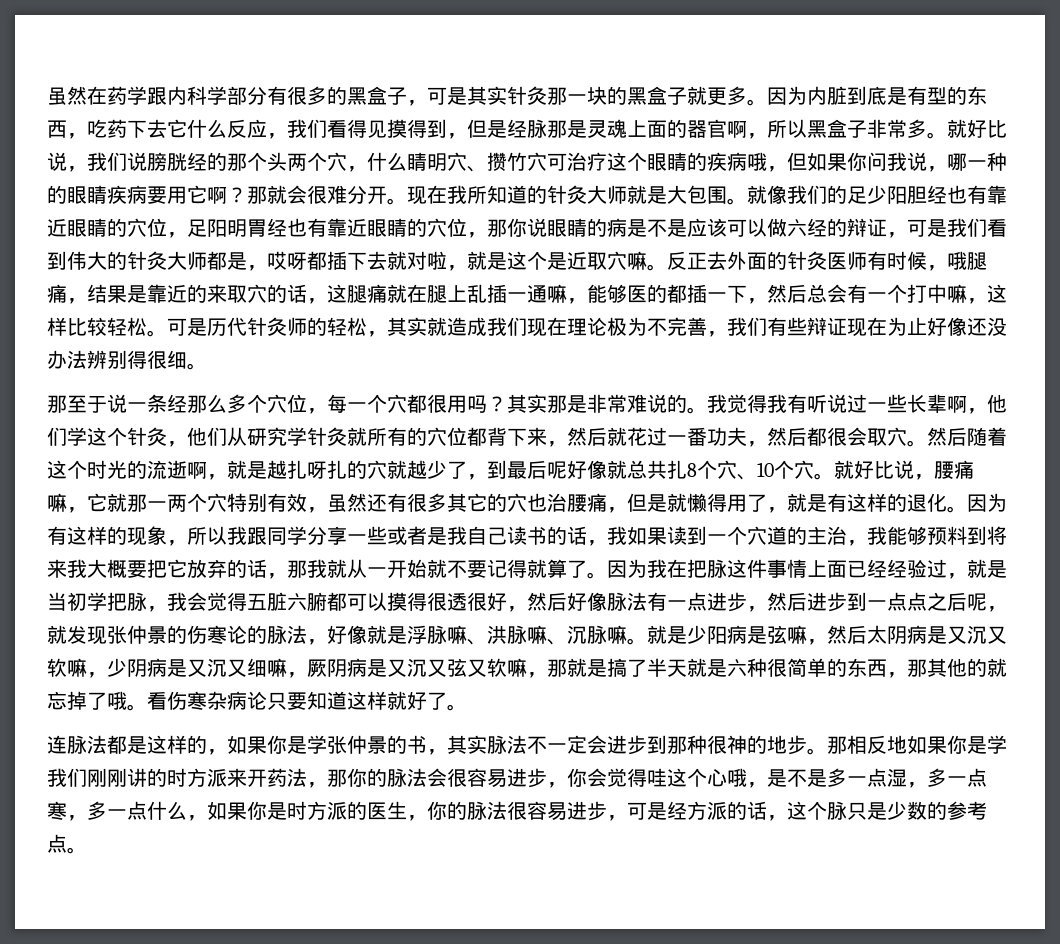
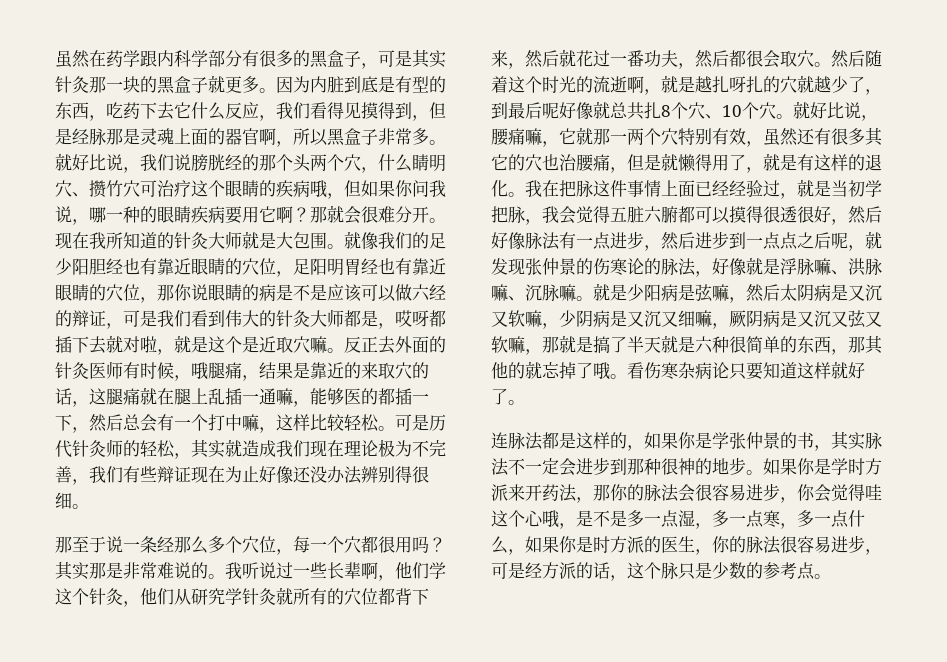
- 我觉得我有听说过一些长辈啊，他们学这个针灸，他们从研究学针灸就所有的穴位都背下来，然后就花过一番功夫，然后都很会取穴。
+ 我听说过一些长辈啊，他们学这个针灸，他们从研究学针灸就所有的穴位都背下来，然后就花过一番功夫，然后都很会取穴。
- 因为有这样的现象，所以我跟同学分享一些或者是我自己读书的话，我如果读到一个穴道的主治，我能够预料到将来我大概要把它放弃的话，那我就从一开始就不要记得就算了。因为我在把脉这件事情上面已经经验过，就是当初学把脉，我会觉得五脏六腑都可以摸得很透很好，然后好像脉法有一点进步，然后进步到一点点之后呢，就发现张仲景的伤寒论的脉法，好像就是浮脉嘛、洪脉嘛、沉脉嘛。
+ 我在把脉这件事情上面已经经验过，就是当初学把脉，我会觉得五脏六腑都可以摸得很透很好，然后好像脉法有一点进步，然后进步到一点点之后呢，就发现张仲景的伤寒论的脉法，好像就是浮脉嘛、洪脉嘛、沉脉嘛。
- 那相反地如果你是学我们刚刚讲的时方派来开药法，那你的脉法会很容易进步，你会觉得哇这个心哦，是不是多一点湿，多一点寒，多一点什么，如果你是时方派的医生，你的脉法很容易进步，可是经方派的话，这个脉只是少数的参考点。
+ 如果你是学时方派来开药法，那你的脉法会很容易进步，你会觉得哇这个心哦，是不是多一点湿，多一点寒，多一点什么，如果你是时方派的医生，你的脉法很容易进步，可是经方派的话，这个脉只是少数的参考点。

